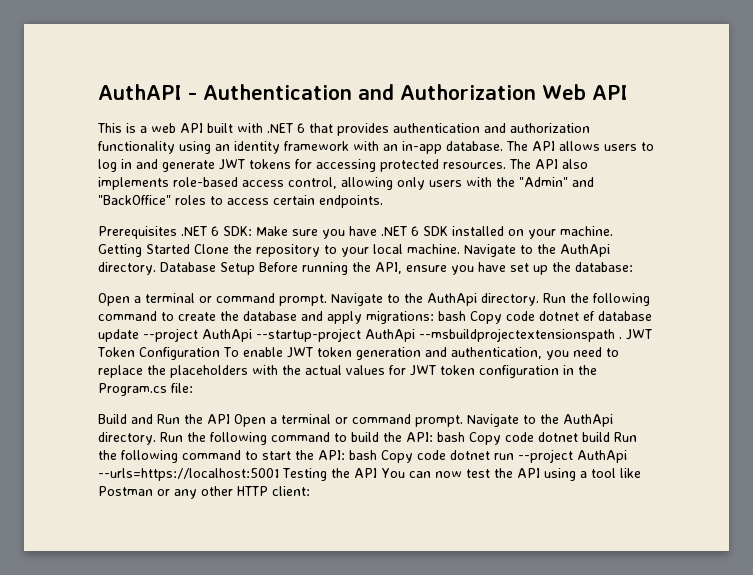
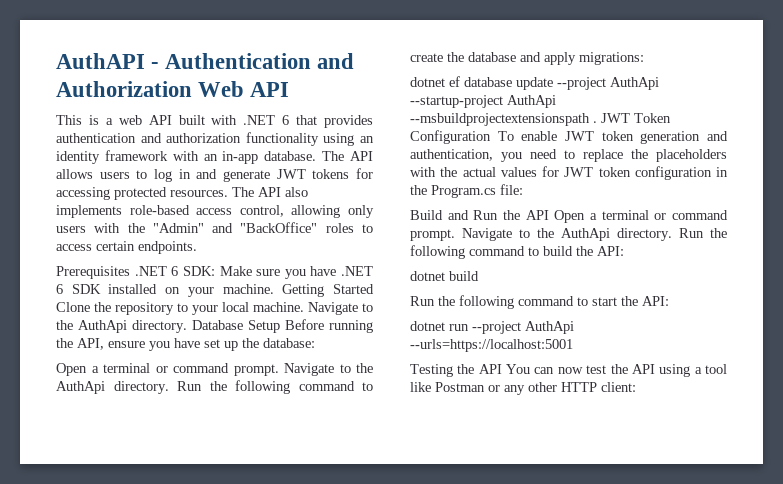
- Run the following command to create the database and apply migrations: bash Copy code dotnet ef database update --project AuthApi --startup-project AuthApi --msbuildprojectextensionspath .
+ Run the following command to create the database and apply migrations:
+ dotnet ef database update --project AuthApi --startup-project AuthApi --msbuildprojectextensionspath .
- Run the following command to build the API: bash Copy code dotnet build Run the following command to start the API: bash Copy code dotnet run --project AuthApi --urls=https://localhost:5001 Testing the API You can now test the API using a tool like Postman or any other HTTP client:
+ Run the following command to build the API:
+ dotnet build
+ Run the following command to start the API:
+ dotnet run --project AuthApi --urls=https://localhost:5001
+ Testing the API You can now test the API using a tool like Postman or any other HTTP client:

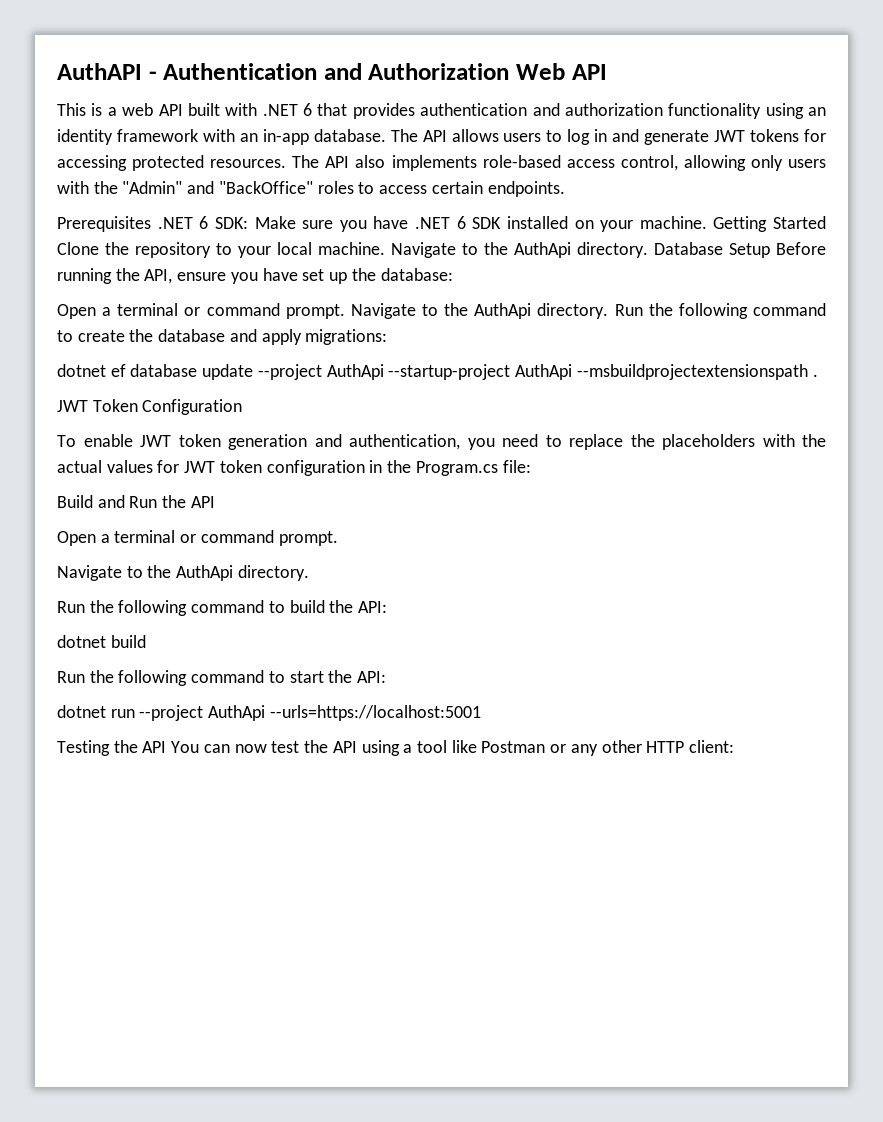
- dotnet ef database update --project AuthApi --startup-project AuthApi --msbuildprojectextensionspath . JWT Token Configuration To enable JWT token generation and authentication, you need to replace the placeholders with the actual values for JWT token configuration in the Program.cs file:
+ dotnet ef database update --project AuthApi --startup-project AuthApi --msbuildprojectextensionspath .
+ JWT Token Configuration
+ To enable JWT token generation and authentication, you need to replace the placeholders with the actual values for JWT token configuration in the Program.cs file:
- Build and Run the API Open a terminal or command prompt. Navigate to the AuthApi directory. Run the following command to build the API:
+ Build and Run the API
+ Open a terminal or command prompt.
+ Navigate to the AuthApi directory.
+ Run the following command to build the API:

